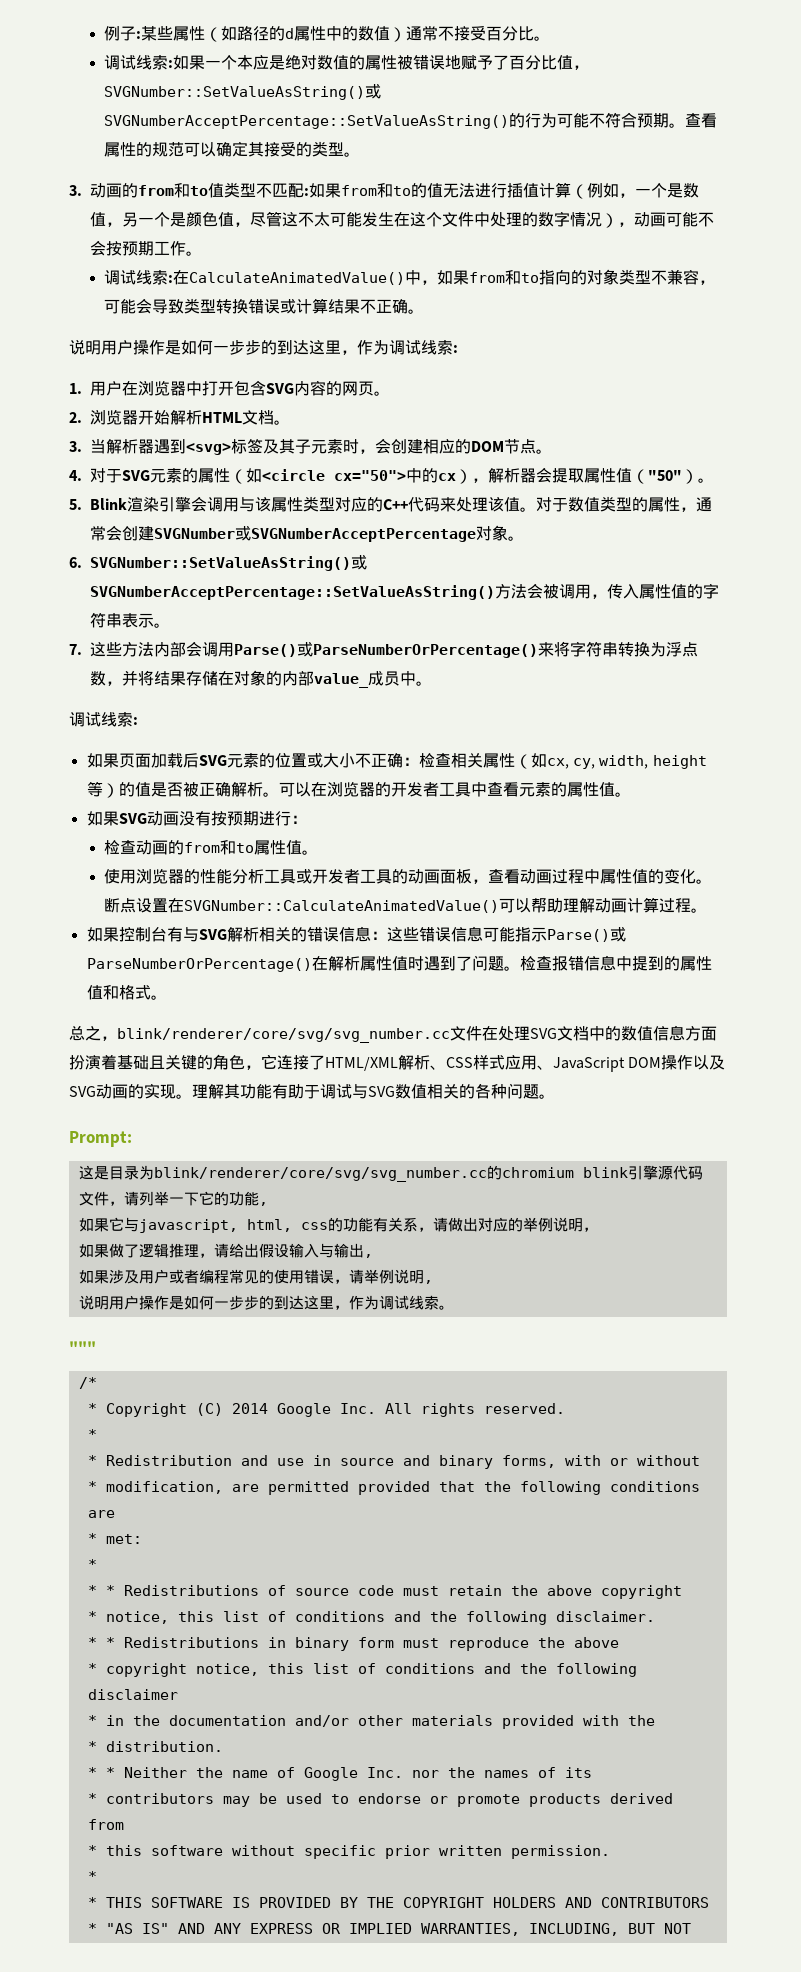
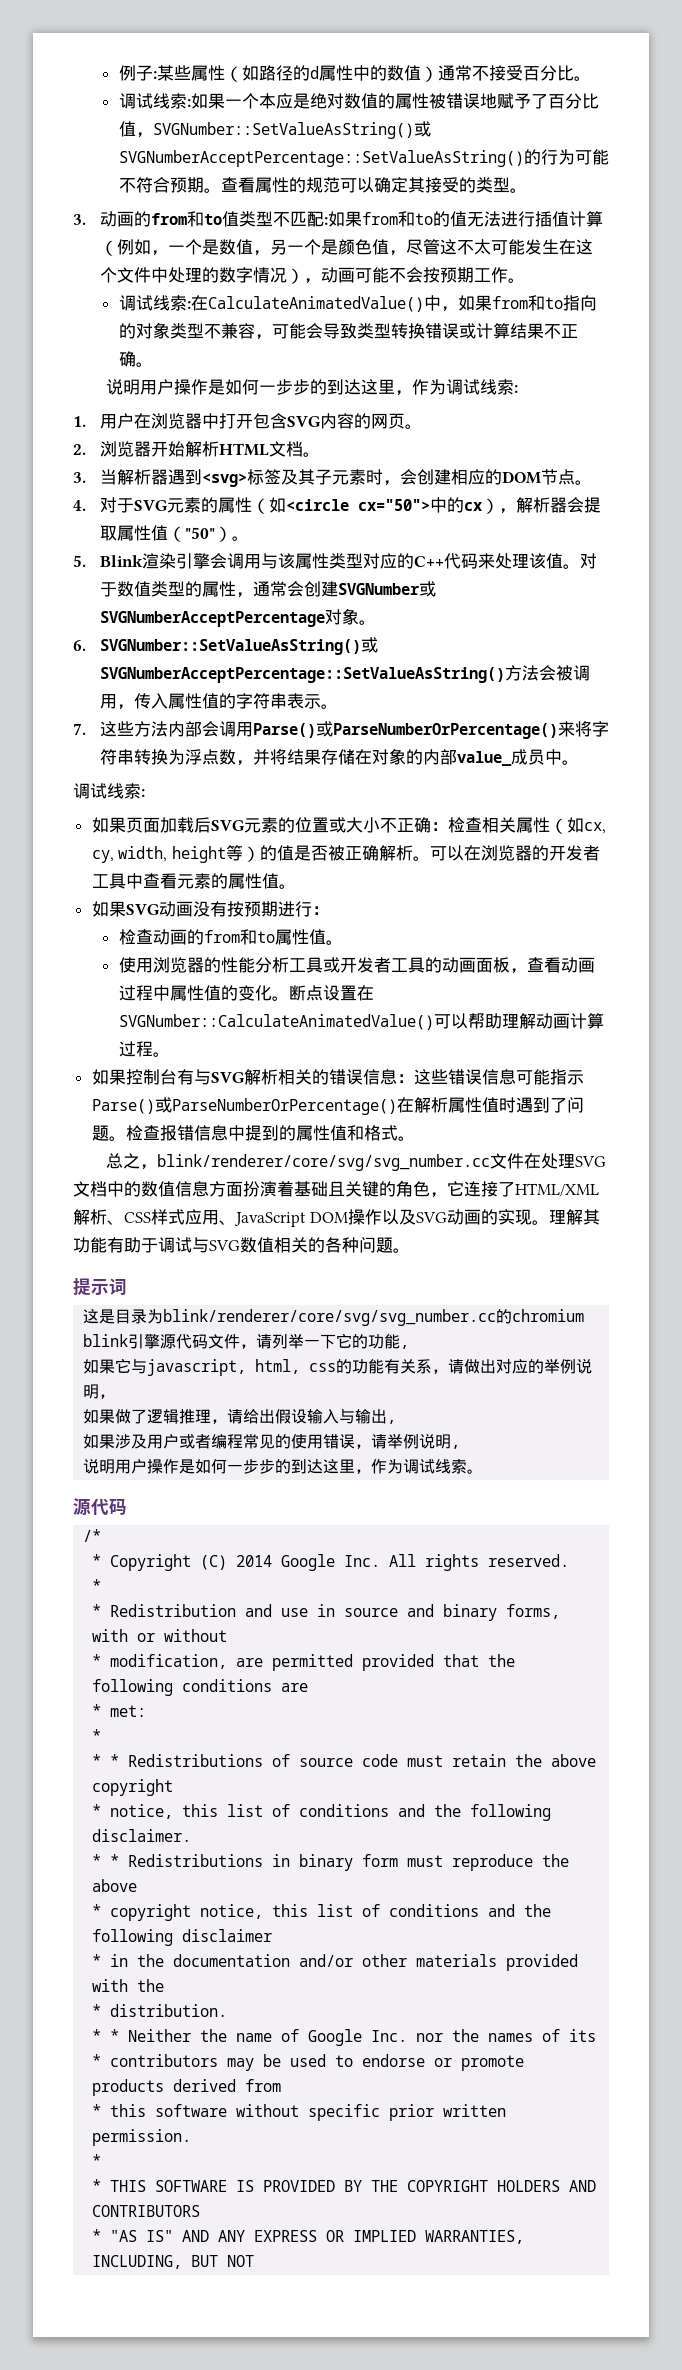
- Prompt:
+ 提示词
  说明用户操作是如何一步步的到达这里，作为调试线索。
- """
+ 源代码

